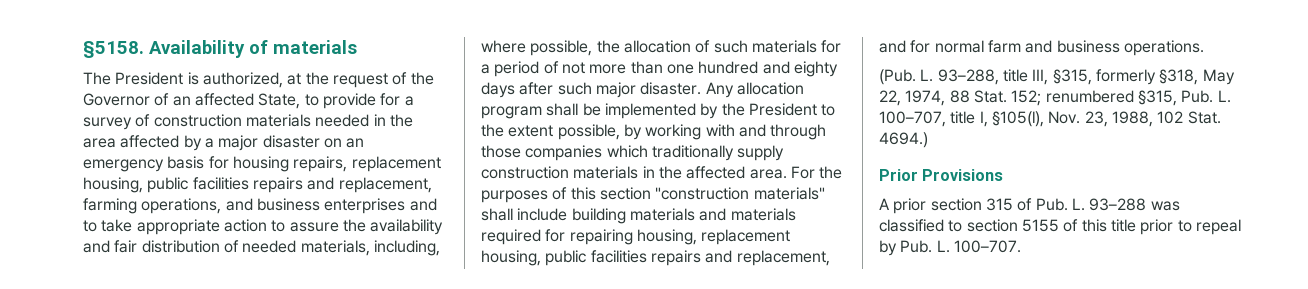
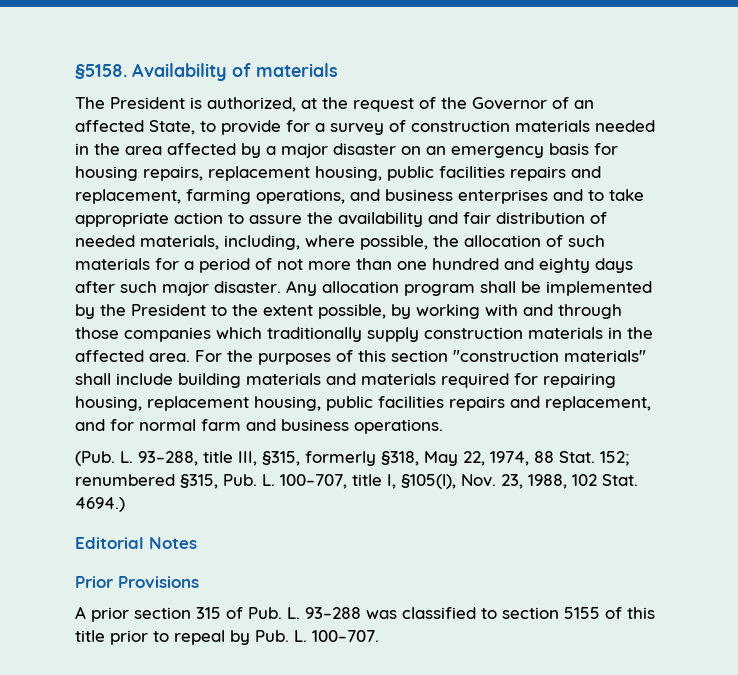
+ Editorial Notes

